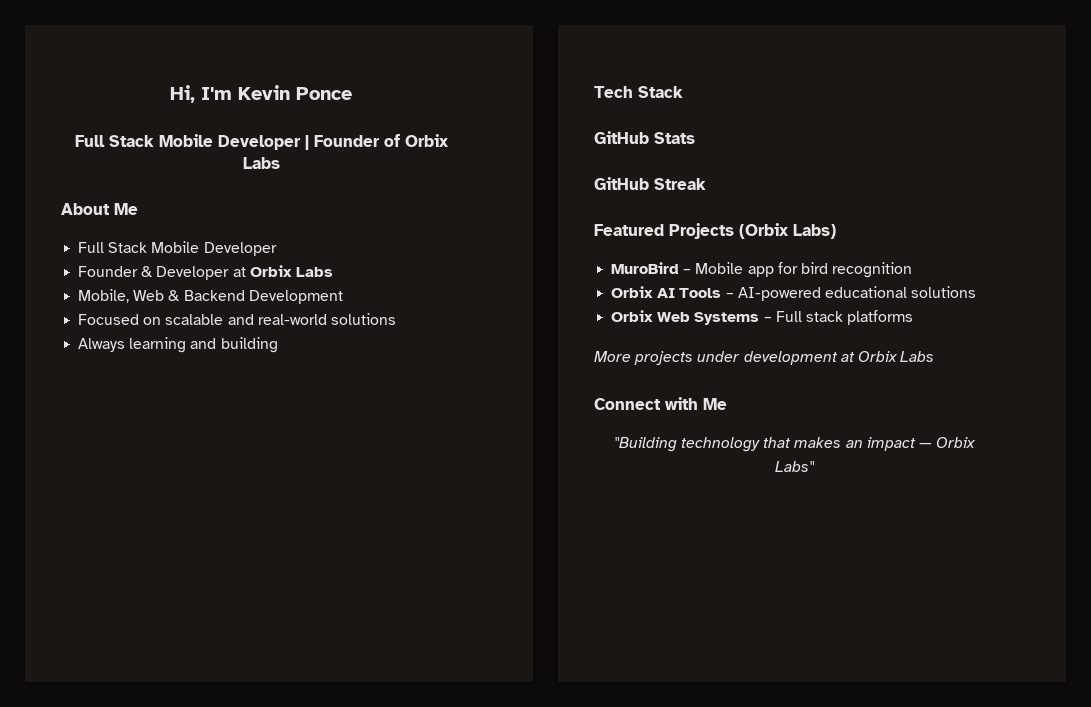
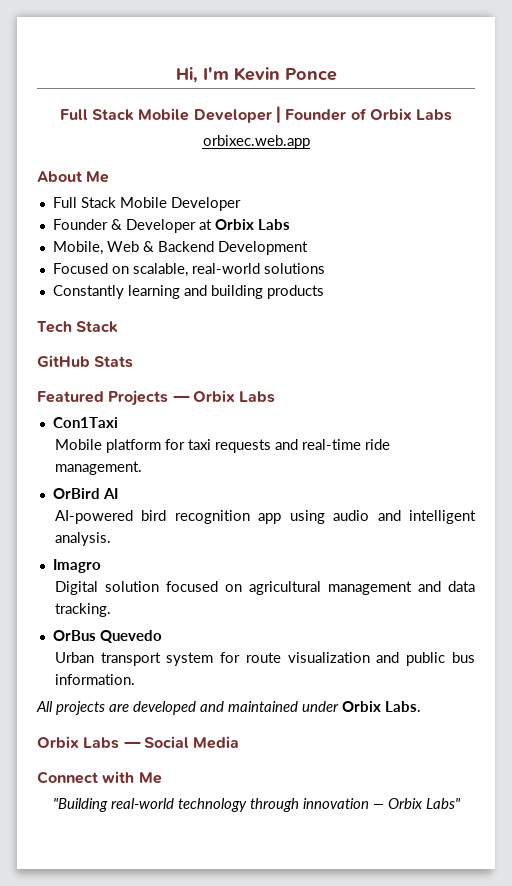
+ orbixec.web.app
- Focused on scalable and real-world solutions
+ Focused on scalable, real-world solutions
- Always learning and building
+ Constantly learning and building products
- GitHub Streak
- Featured Projects (Orbix Labs)
- MuroBird – Mobile app for bird recognition
- Orbix AI Tools – AI-powered educational solutions
- Orbix Web Systems – Full stack platforms
- More projects under development at Orbix Labs
+ Featured Projects — Orbix Labs
+ Con1Taxi
+ Mobile platform for taxi requests and real-time ride management.
+ OrBird AI
+ AI-powered bird recognition app using audio and intelligent analysis.
+ Imagro
+ Digital solution focused on agricultural management and data tracking.
+ OrBus Quevedo
+ Urban transport system for route visualization and public bus information.
+ All projects are developed and maintained under Orbix Labs.
+ Orbix Labs — Social Media
- "Building technology that makes an impact — Orbix Labs"
+ "Building real-world technology through innovation — Orbix Labs"

